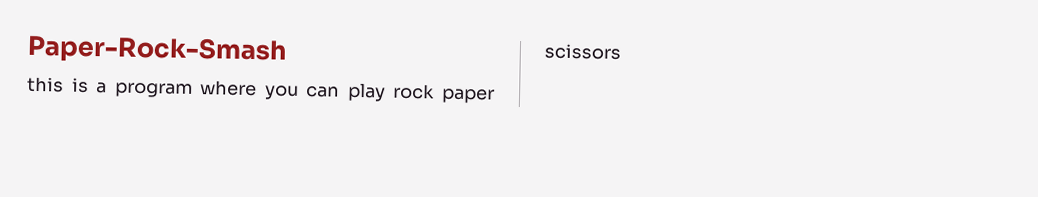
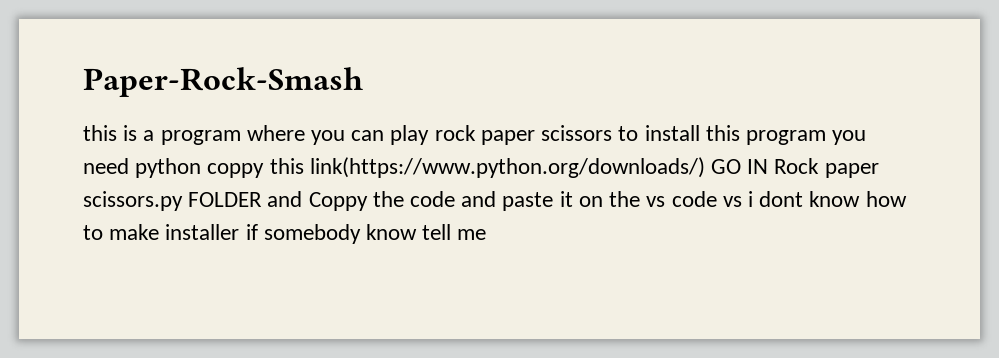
- this is a program where you can play rock paper scissors
+ this is a program where you can play rock paper scissors to install this program you need python coppy this link(https://www.python.org/downloads/) GO IN Rock paper scissors.py FOLDER and Coppy the code and paste it on the vs code vs i dont know how to make installer if somebody know tell me

